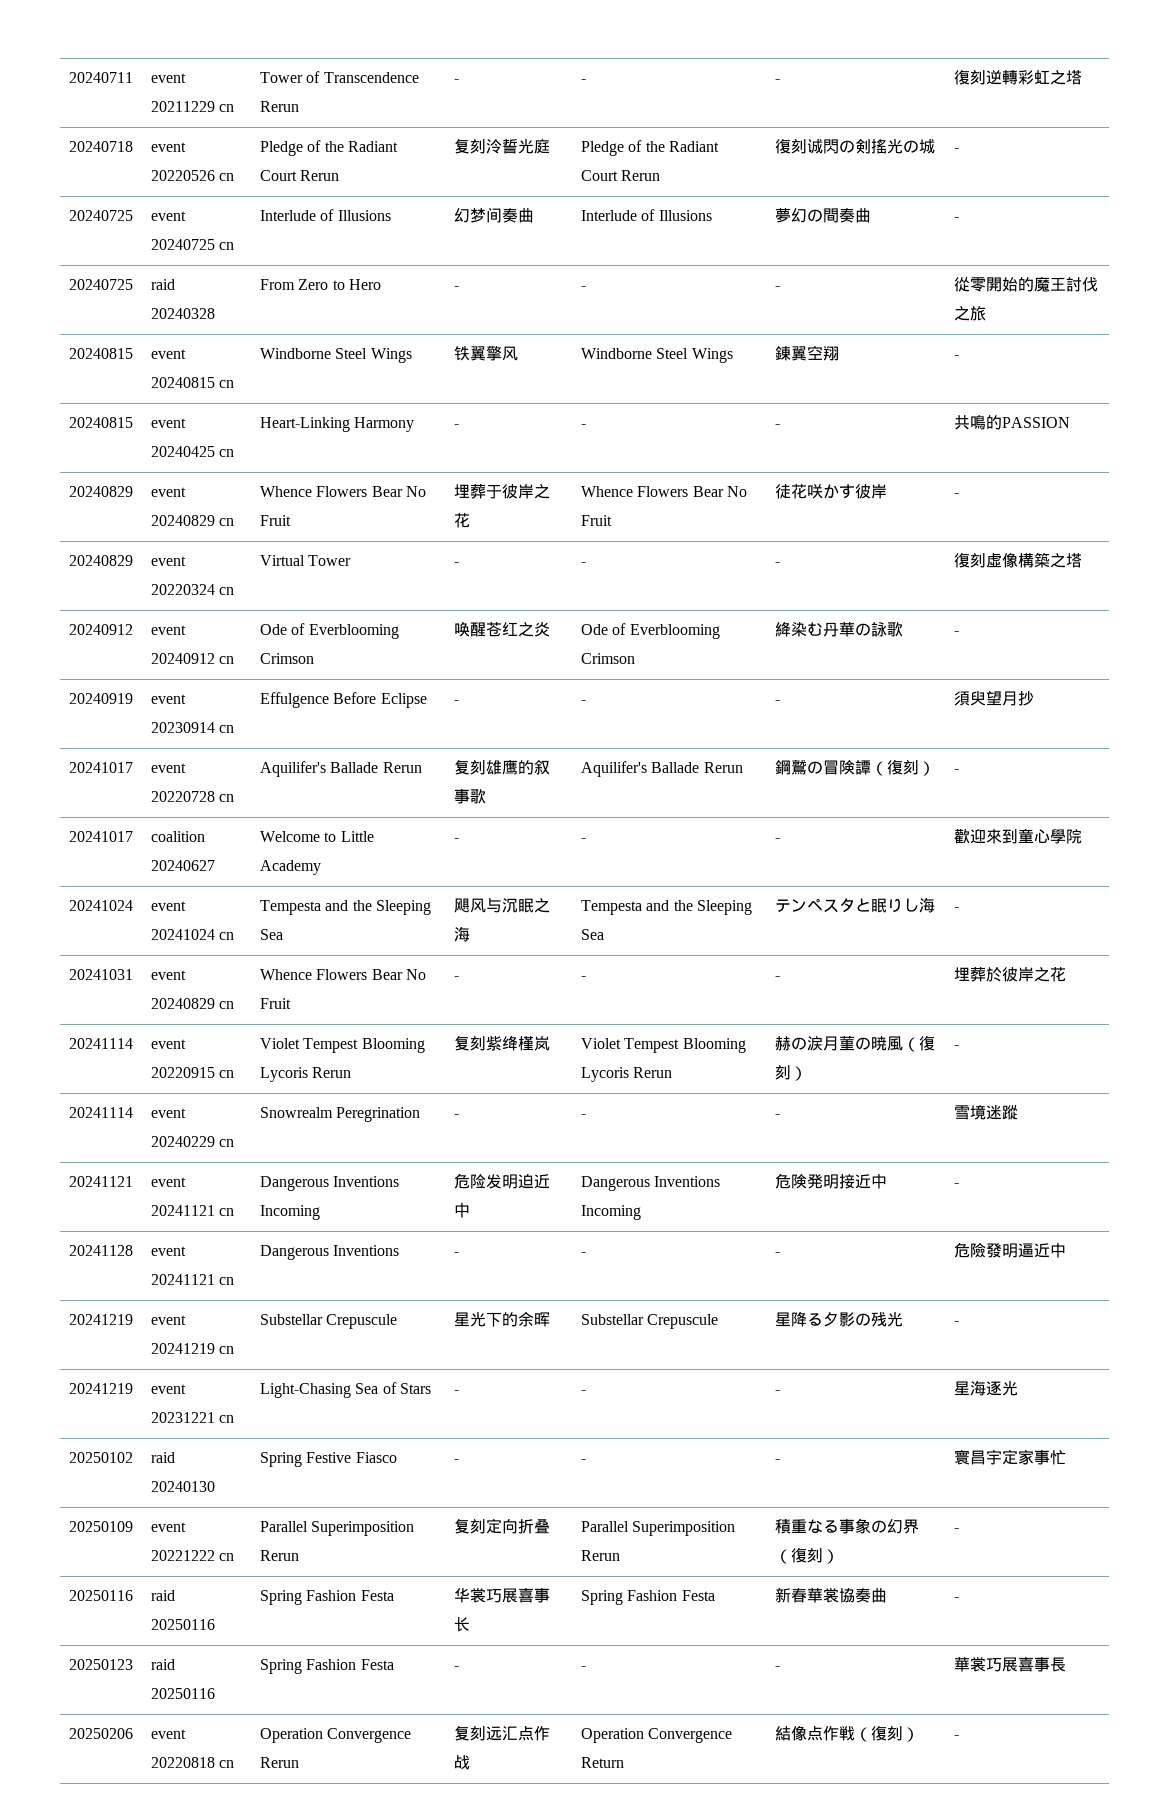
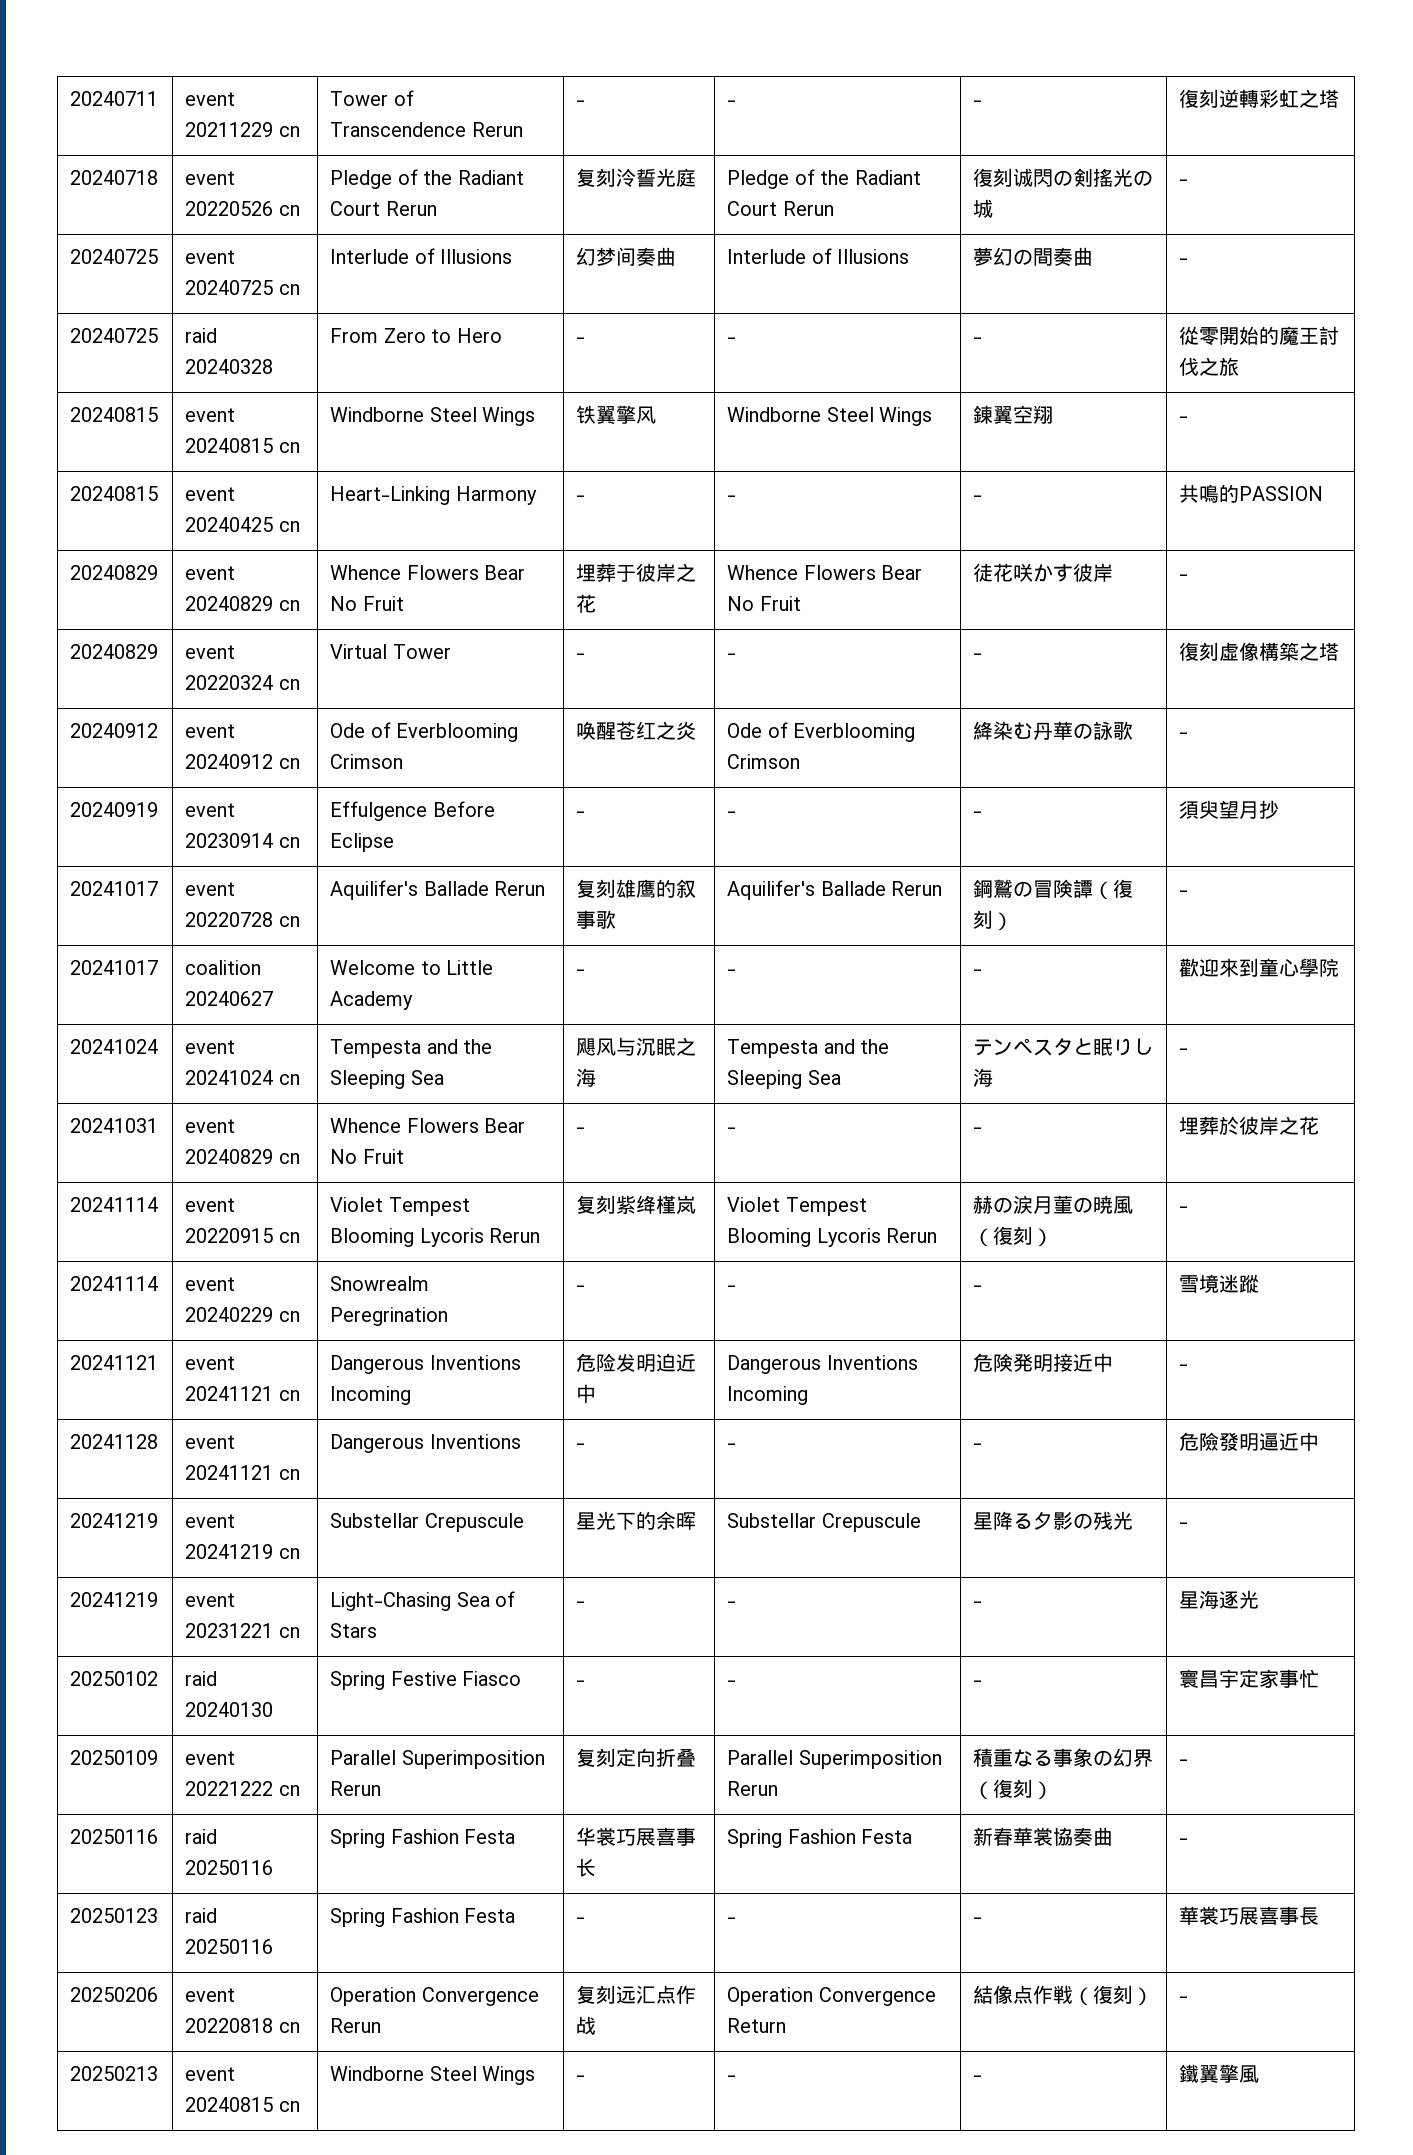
+ 20250213 | event 20240815 cn | Windborne Steel Wings | - | - | - | 鐵翼擎風

